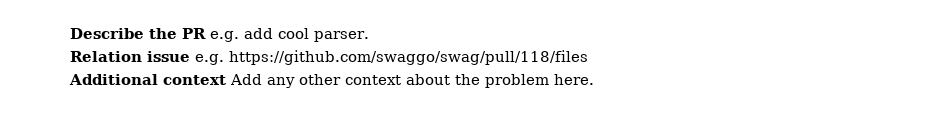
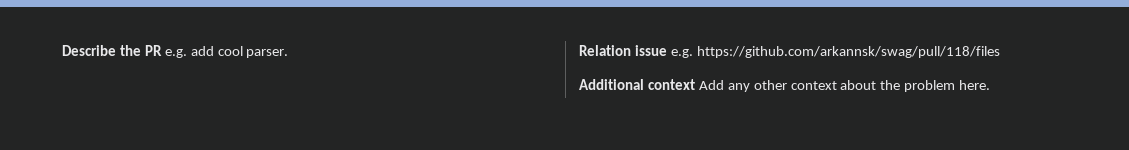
- Relation issue e.g. https://github.com/swaggo/swag/pull/118/files
+ Relation issue e.g. https://github.com/arkannsk/swag/pull/118/files

